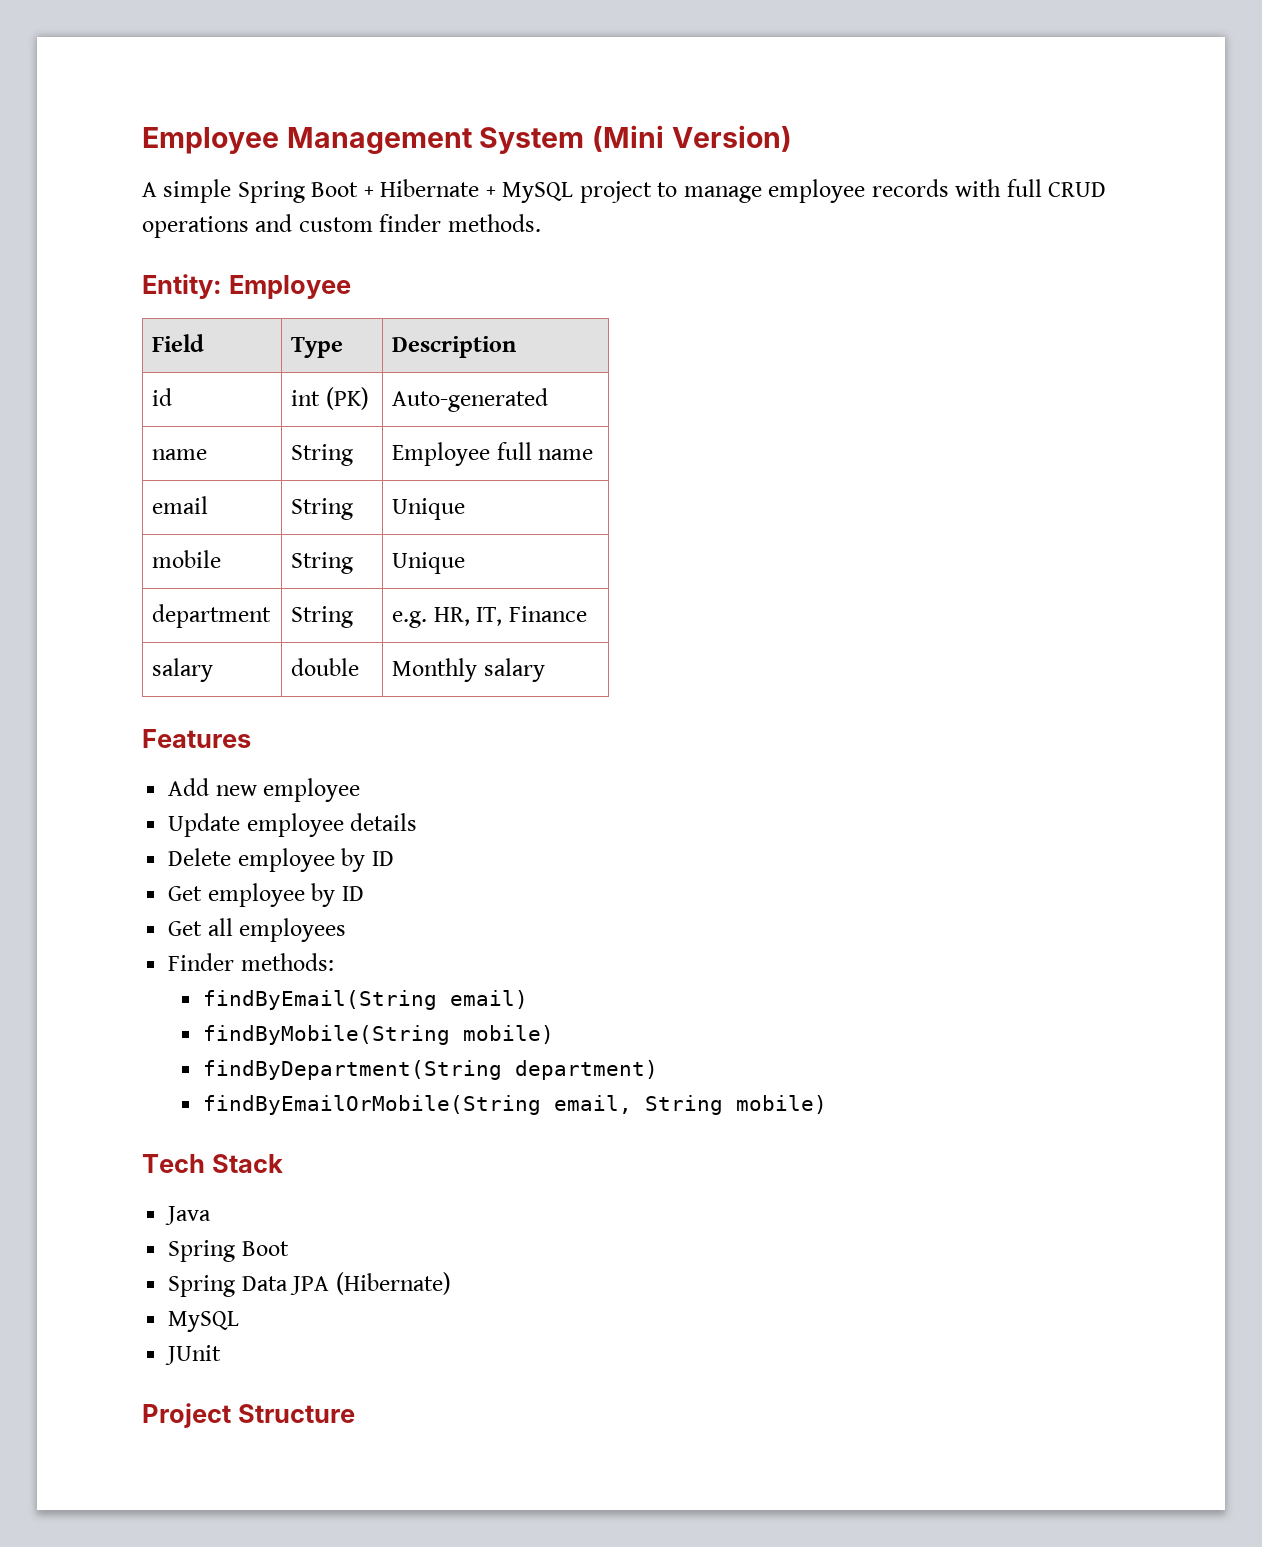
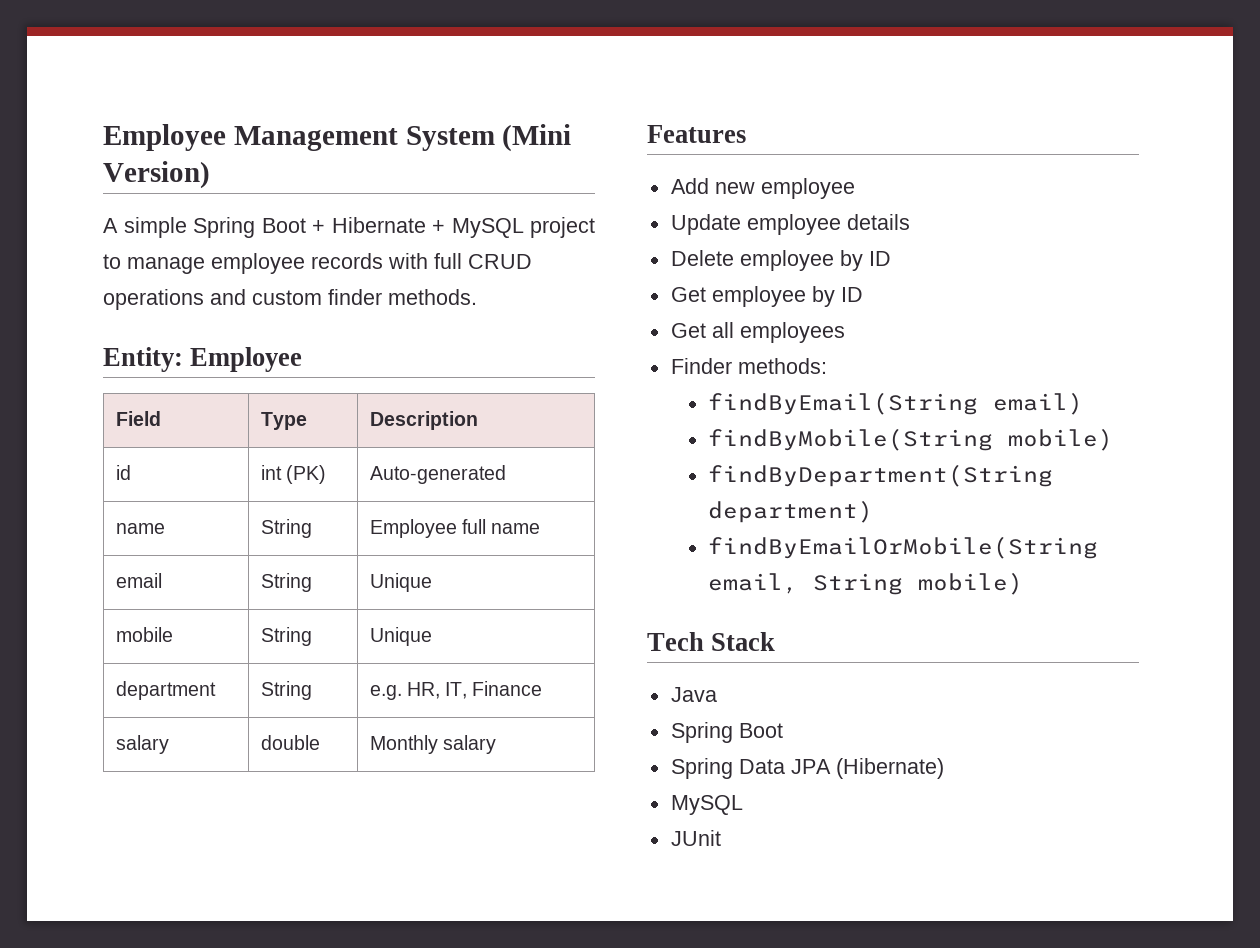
- Project Structure

